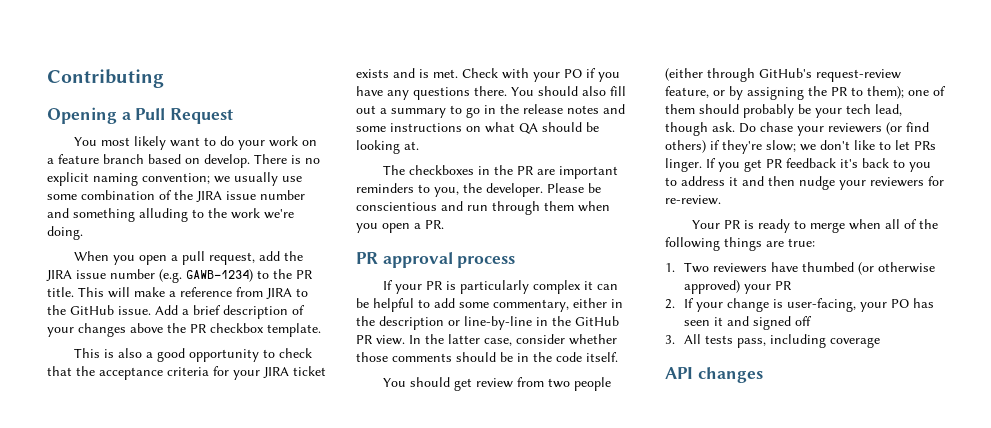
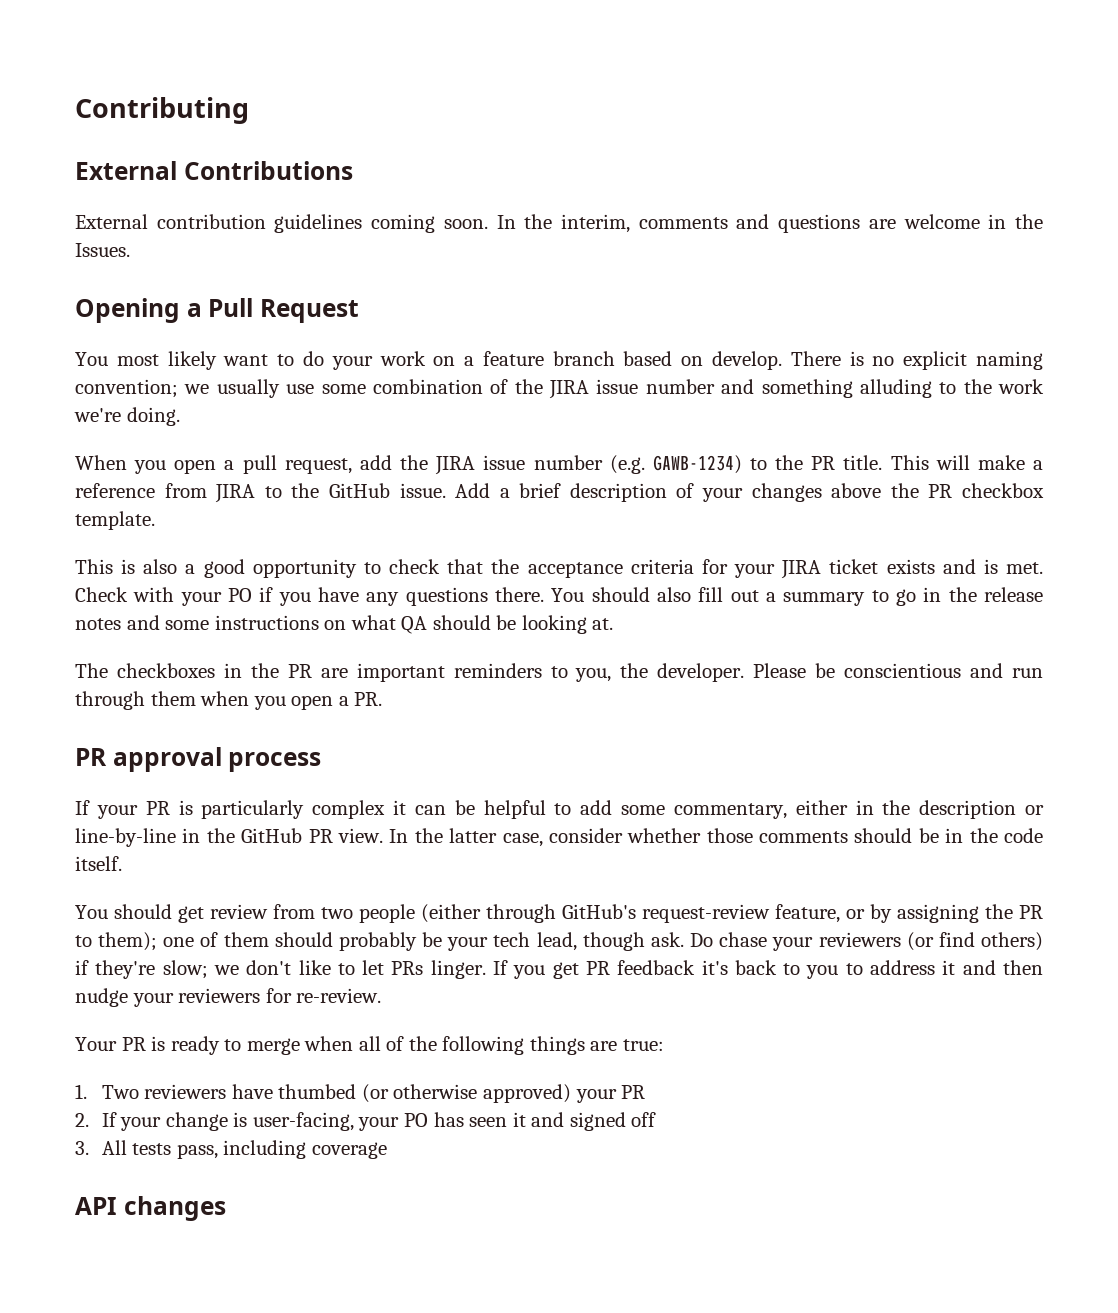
+ External Contributions
+ External contribution guidelines coming soon. In the interim, comments and questions are welcome in the Issues.

